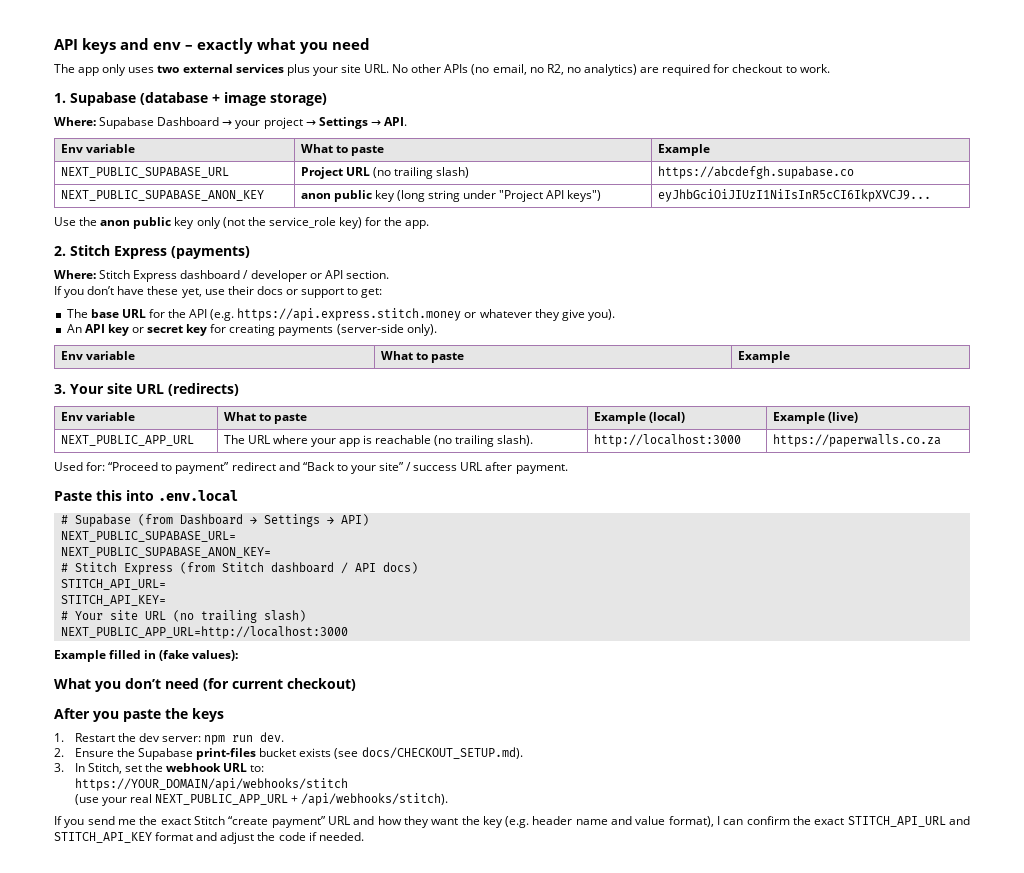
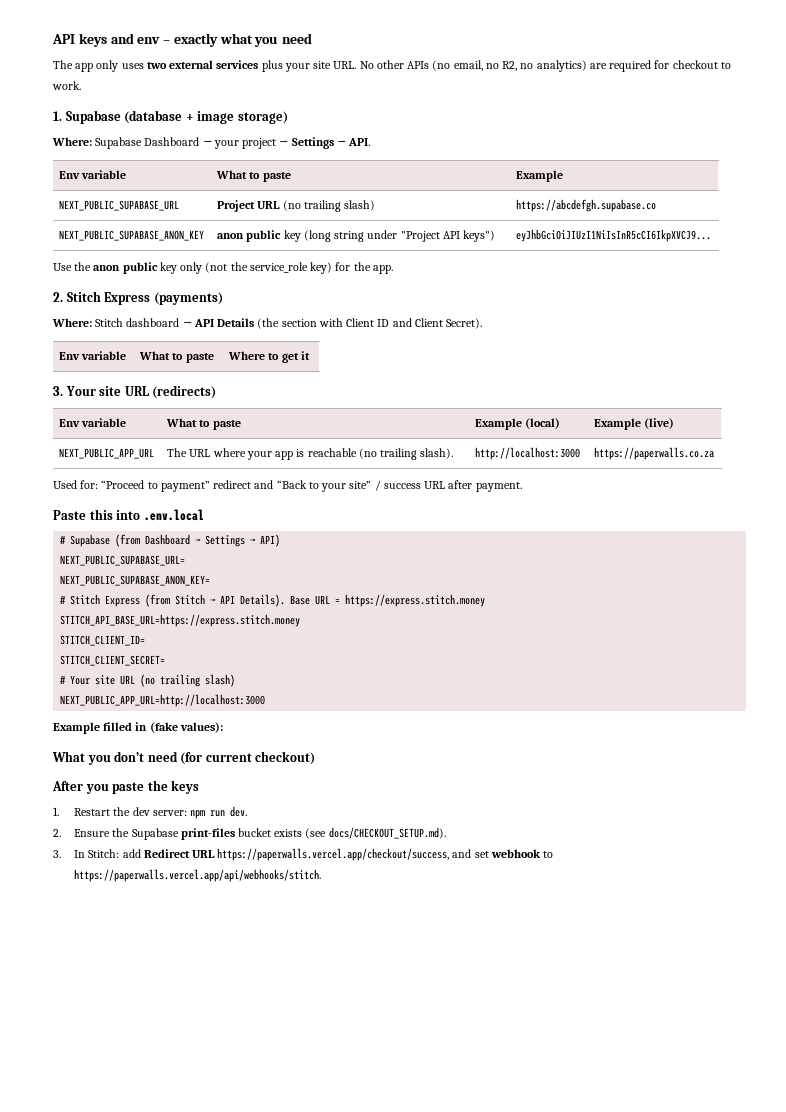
- Where: Stitch Express dashboard / developer or API section.
- If you don’t have these yet, use their docs or support to get:
- The base URL for the API (e.g. https://api.express.stitch.money or whatever they give you).
- An API key or secret key for creating payments (server-side only).
- Env variable | What to paste | Example
+ Where: Stitch dashboard → API Details (the section with Client ID and Client Secret).
+ Env variable | What to paste | Where to get it
- # Stitch Express (from Stitch dashboard / API docs)
- STITCH_API_URL=
- STITCH_API_KEY=
+ # Stitch Express (from Stitch → API Details). Base URL = https://express.stitch.money
+ STITCH_API_BASE_URL=https://express.stitch.money
+ STITCH_CLIENT_ID=
+ STITCH_CLIENT_SECRET=
- 3. In Stitch, set the webhook URL to:
- https://YOUR_DOMAIN/api/webhooks/stitch
- (use your real NEXT_PUBLIC_APP_URL + /api/webhooks/stitch).
- If you send me the exact Stitch “create payment” URL and how they want the key (e.g. header name and value format), I can confirm the exact STITCH_API_URL and STITCH_API_KEY format and adjust the code if needed.
+ 3. In Stitch: add Redirect URL https://paperwalls.vercel.app/checkout/success, and set webhook to https://paperwalls.vercel.app/api/webhooks/stitch.

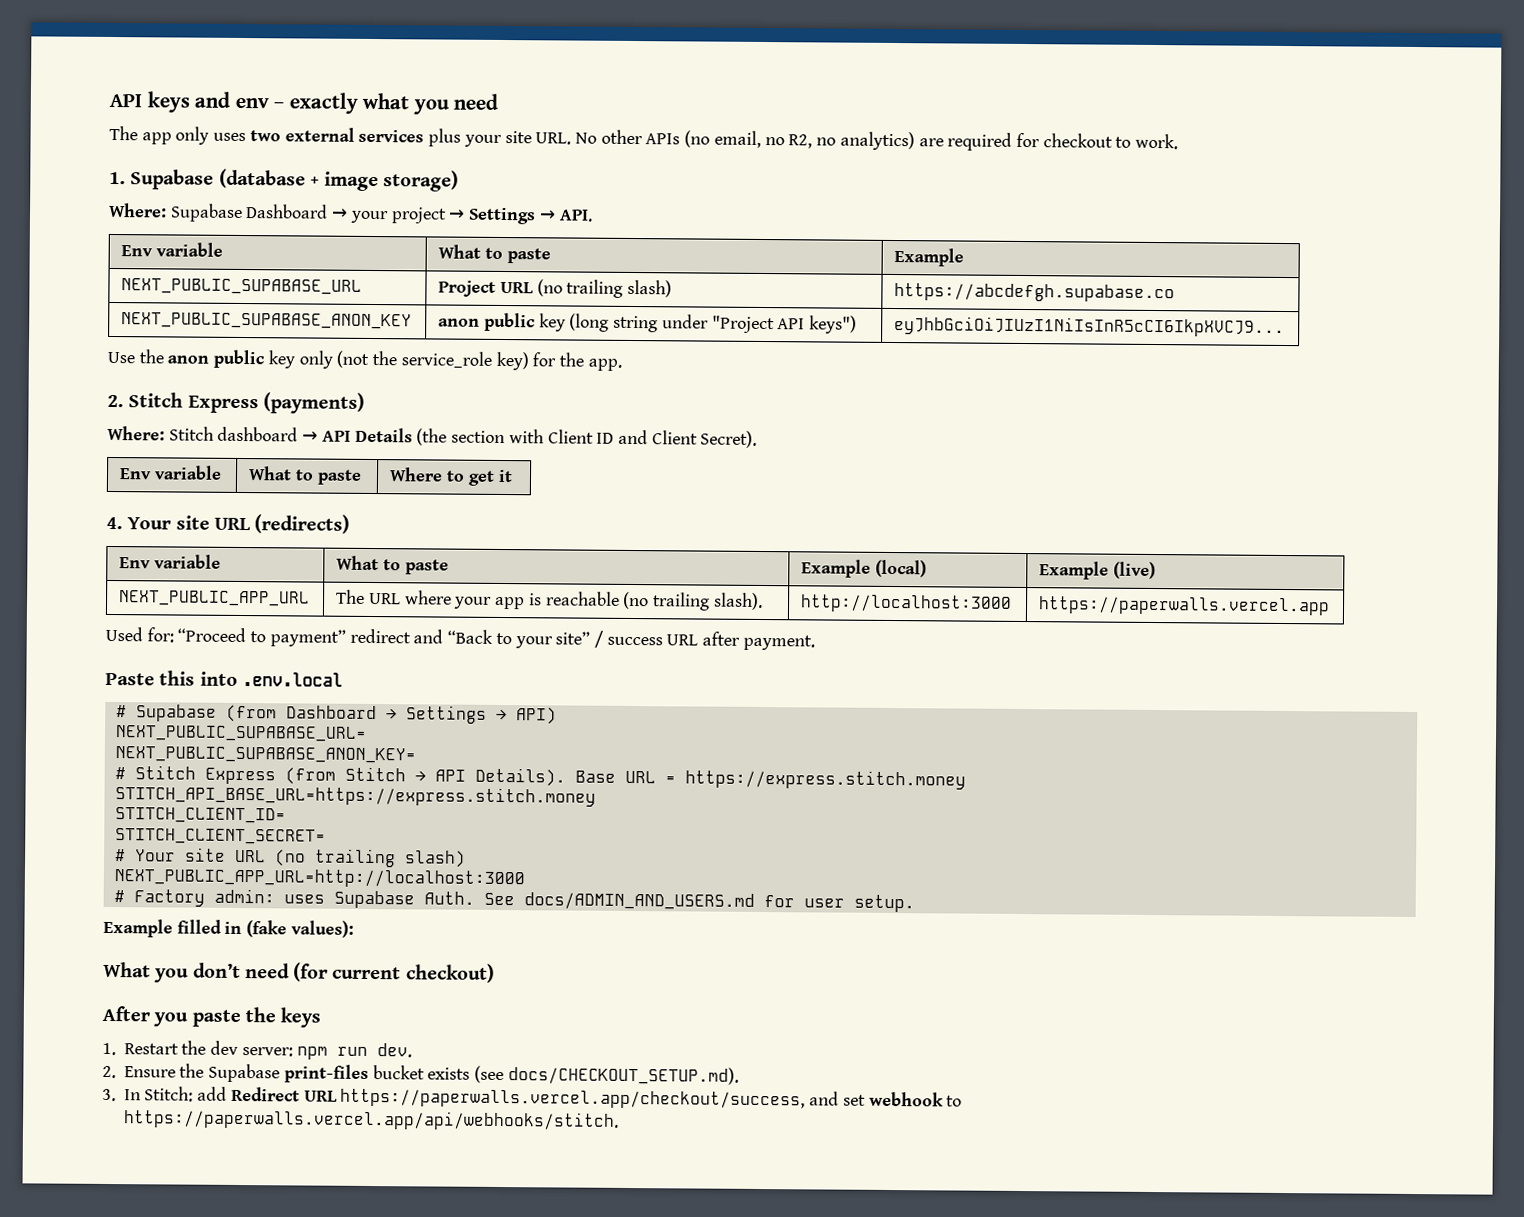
- 3. Your site URL (redirects)
+ 4. Your site URL (redirects)
- NEXT_PUBLIC_APP_URL | The URL where your app is reachable (no trailing slash). | http://localhost:3000 | https://paperwalls.co.za
+ NEXT_PUBLIC_APP_URL | The URL where your app is reachable (no trailing slash). | http://localhost:3000 | https://paperwalls.vercel.app
+ # Factory admin: uses Supabase Auth. See docs/ADMIN_AND_USERS.md for user setup.

